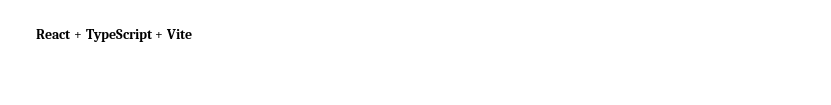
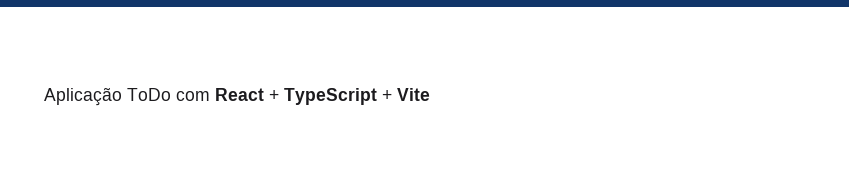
- React + TypeScript + Vite
+ Aplicação ToDo com React + TypeScript + Vite

